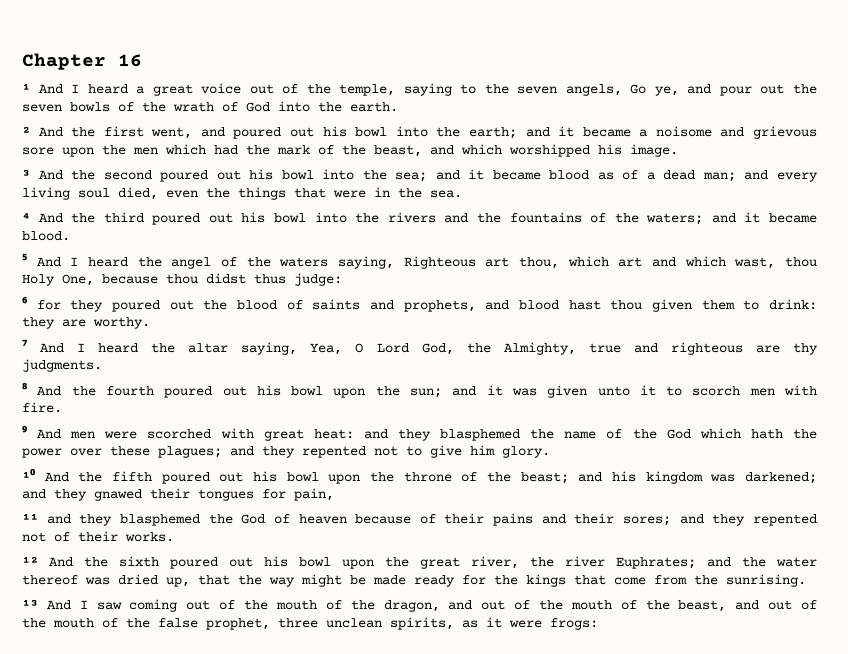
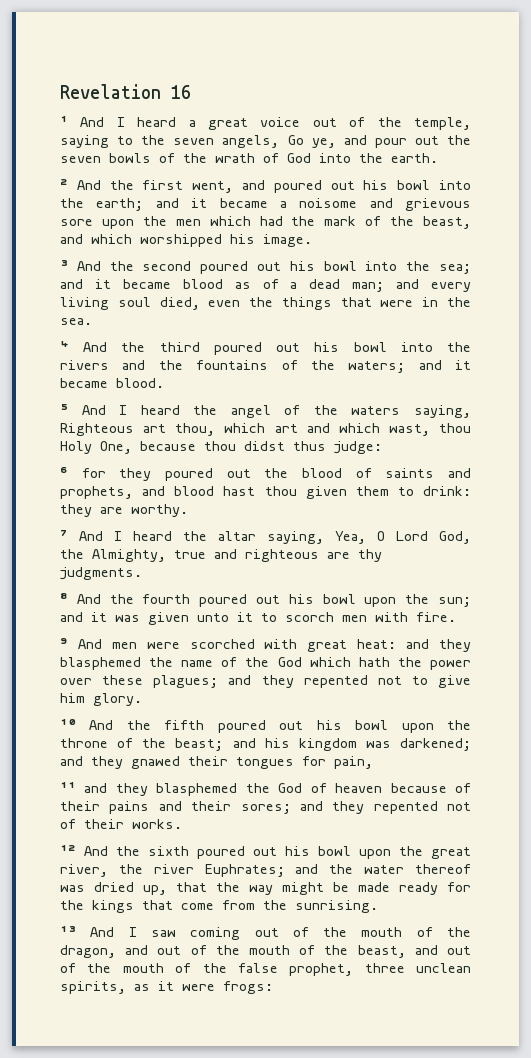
- Chapter 16
+ Revelation 16

